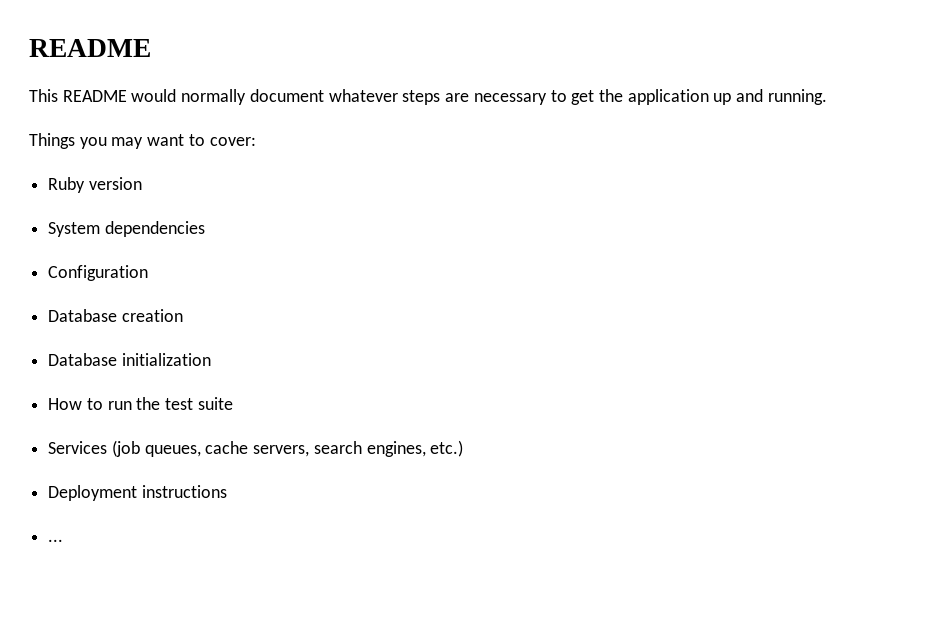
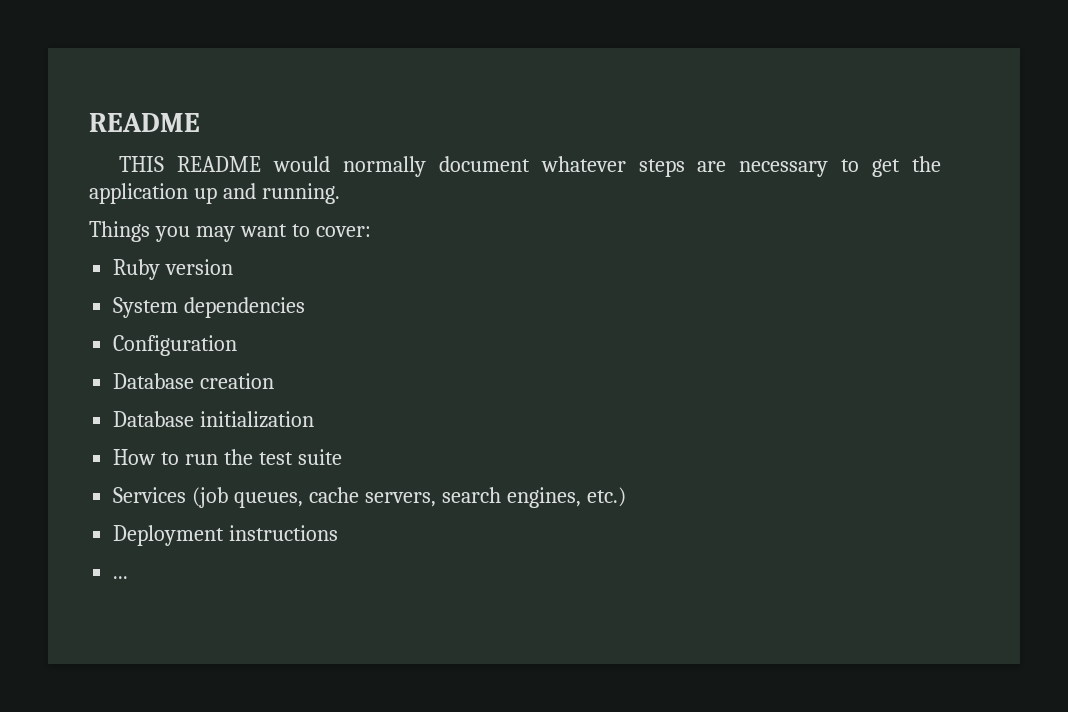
- This README would normally document whatever steps are necessary to get the application up and running.
+ THIS README would normally document whatever steps are necessary to get the application up and running.

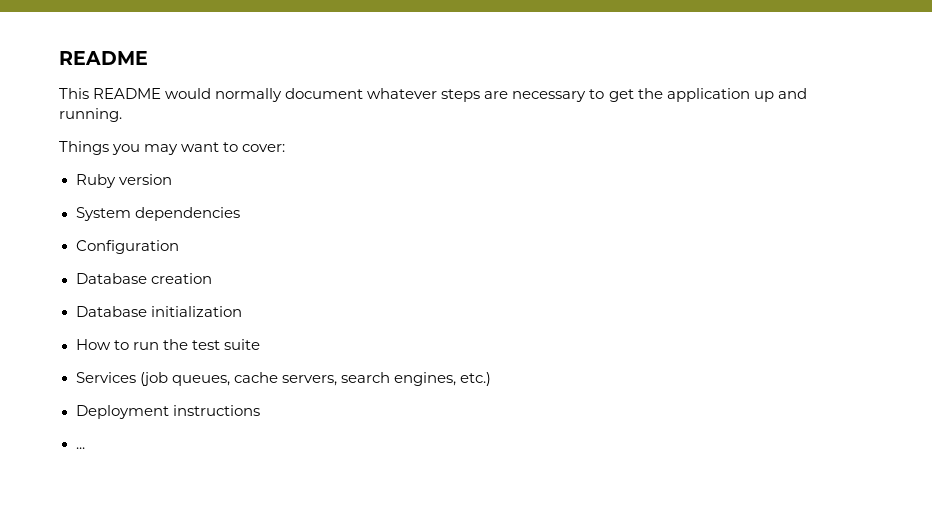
- THIS README would normally document whatever steps are necessary to get the application up and running.
+ This README would normally document whatever steps are necessary to get the application up and running.

